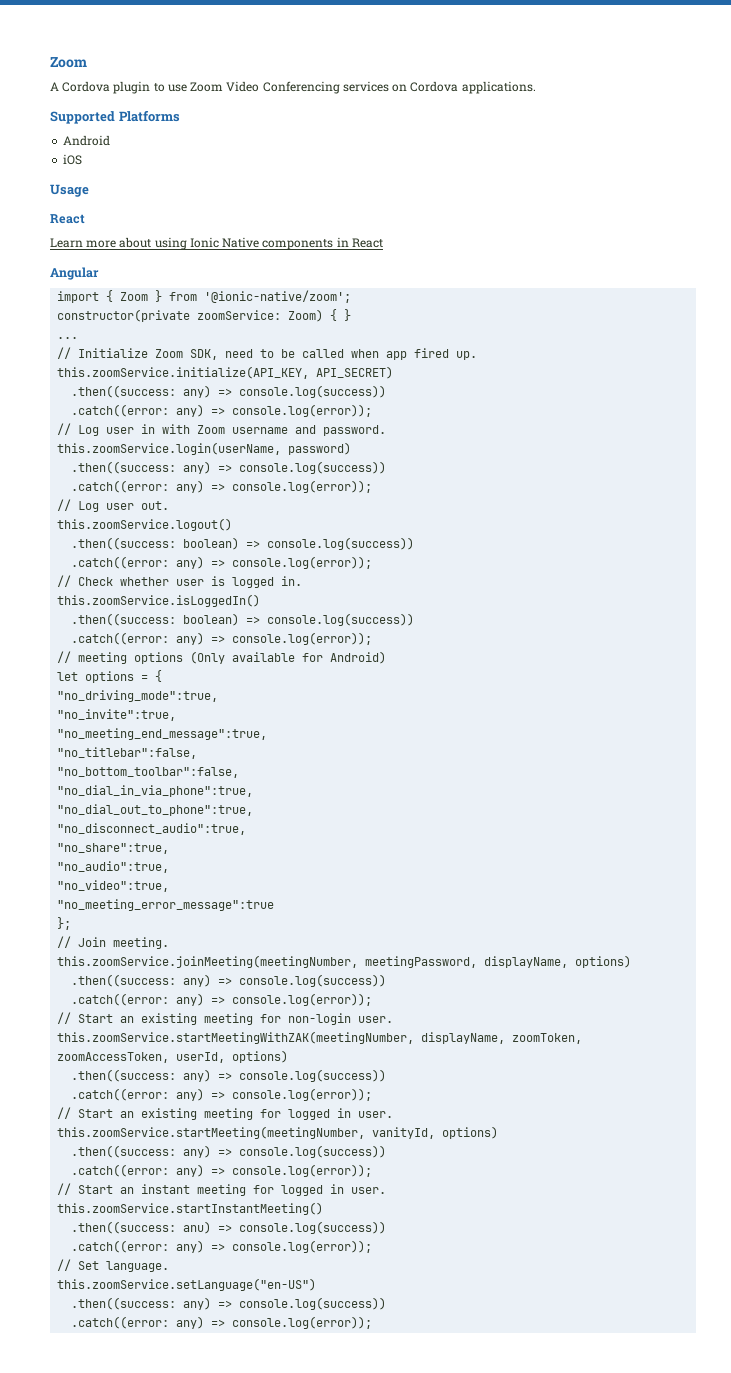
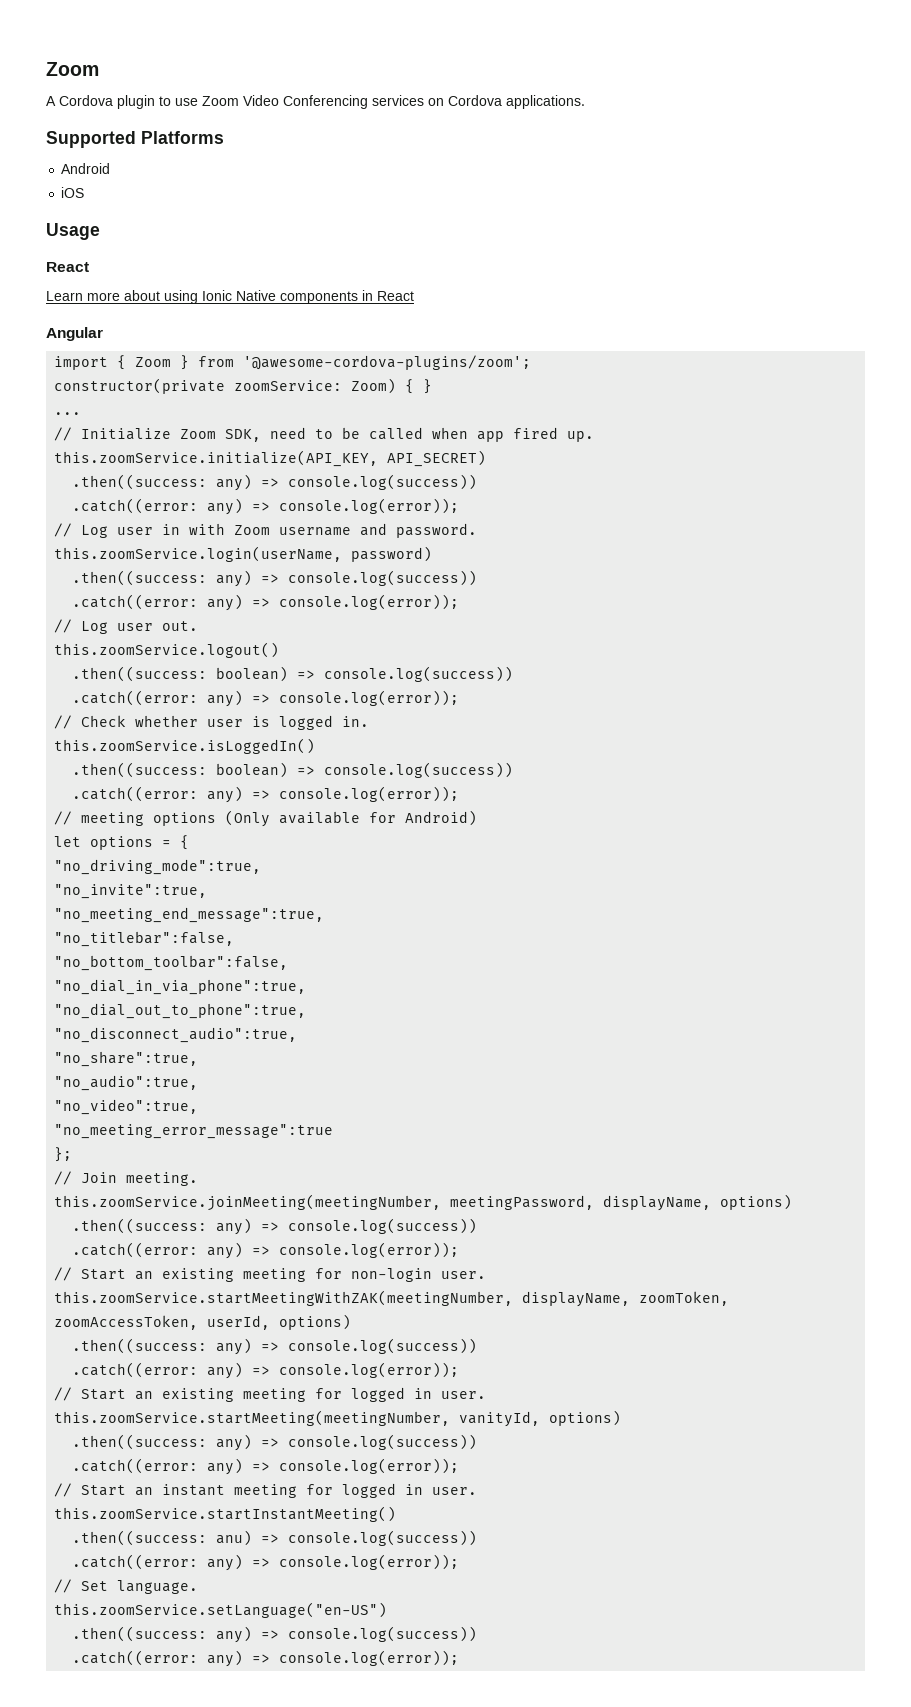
- import { Zoom } from '@ionic-native/zoom';
+ import { Zoom } from '@awesome-cordova-plugins/zoom';

